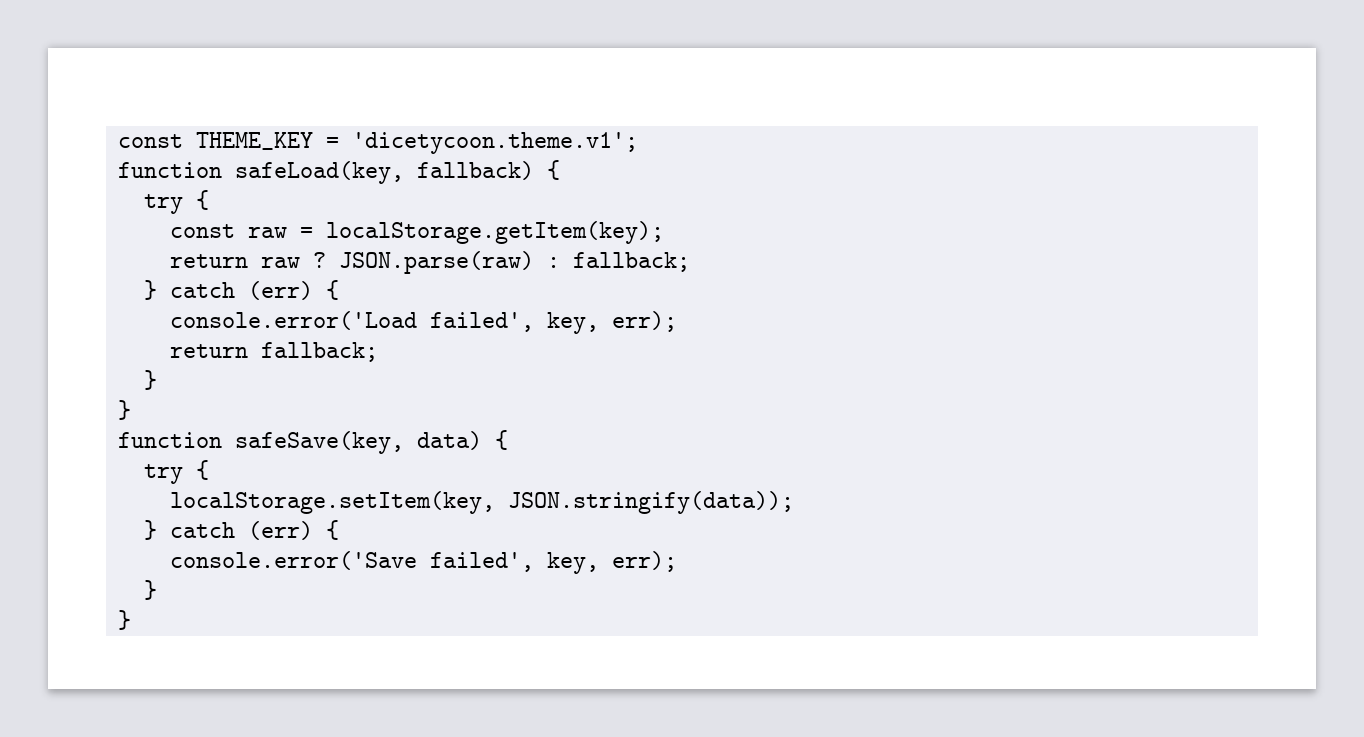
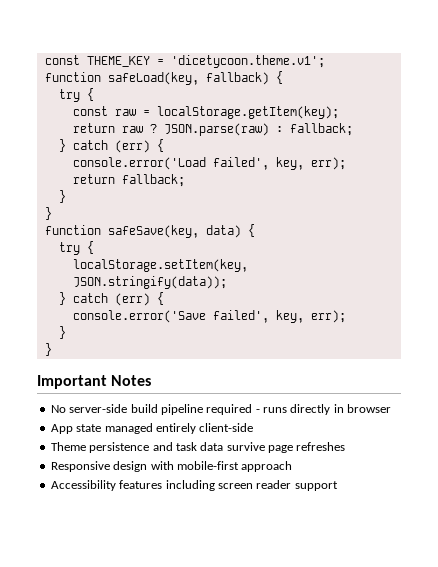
+ Important Notes
+ No server-side build pipeline required - runs directly in browser
+ App state managed entirely client-side
+ Theme persistence and task data survive page refreshes
+ Responsive design with mobile-first approach
+ Accessibility features including screen reader support

